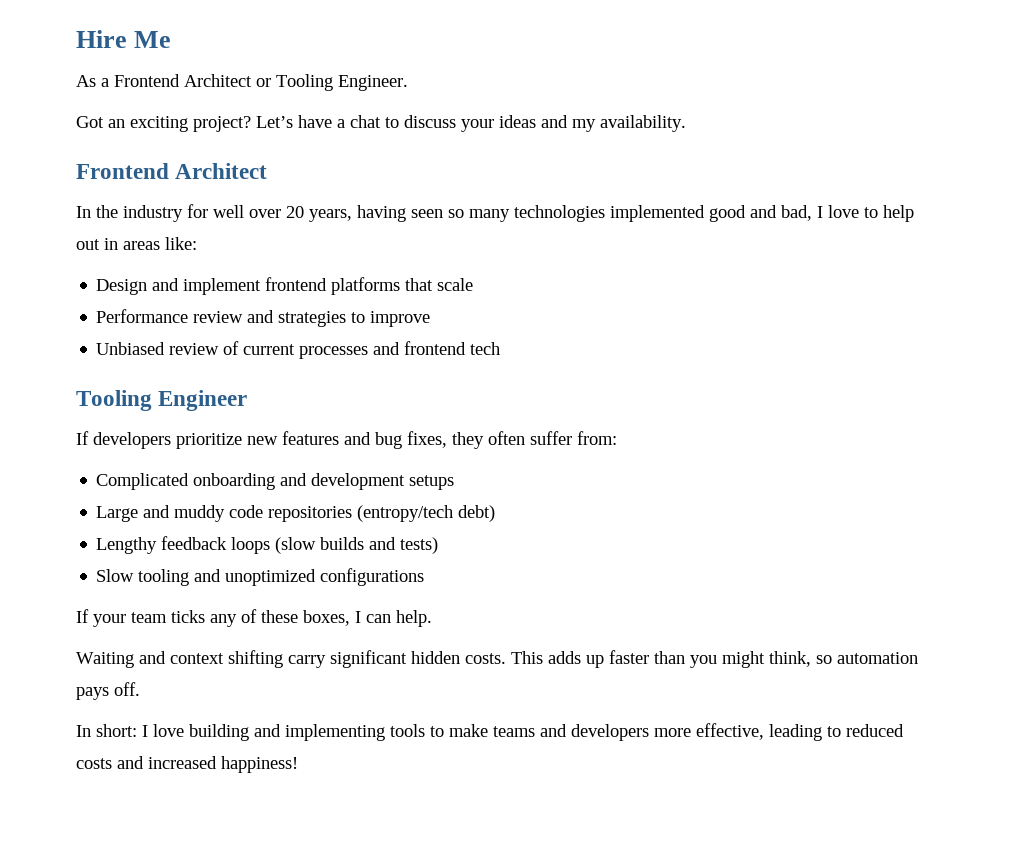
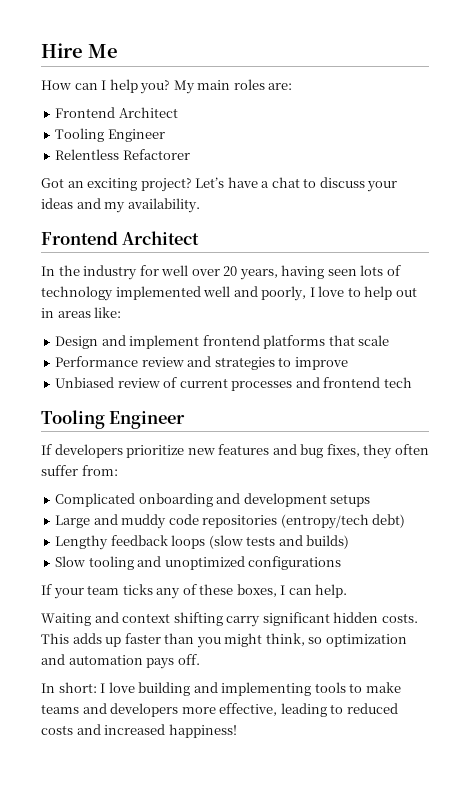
- As a Frontend Architect or Tooling Engineer.
+ How can I help you? My main roles are:
+ Frontend Architect
+ Tooling Engineer
+ Relentless Refactorer
- In the industry for well over 20 years, having seen so many technologies implemented good and bad, I love to help out in areas like:
+ In the industry for well over 20 years, having seen lots of technology implemented well and poorly, I love to help out in areas like:
- Lengthy feedback loops (slow builds and tests)
+ Lengthy feedback loops (slow tests and builds)
- This adds up faster than you might think, so automation pays off.
+ This adds up faster than you might think, so optimization and automation pays off.

